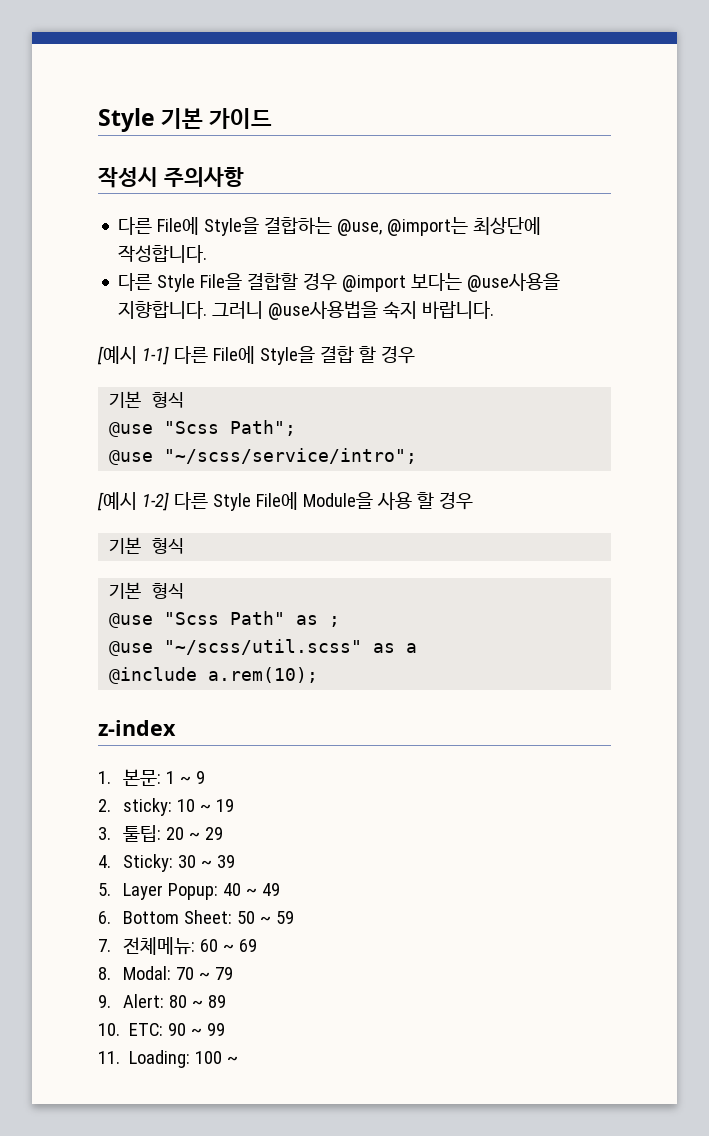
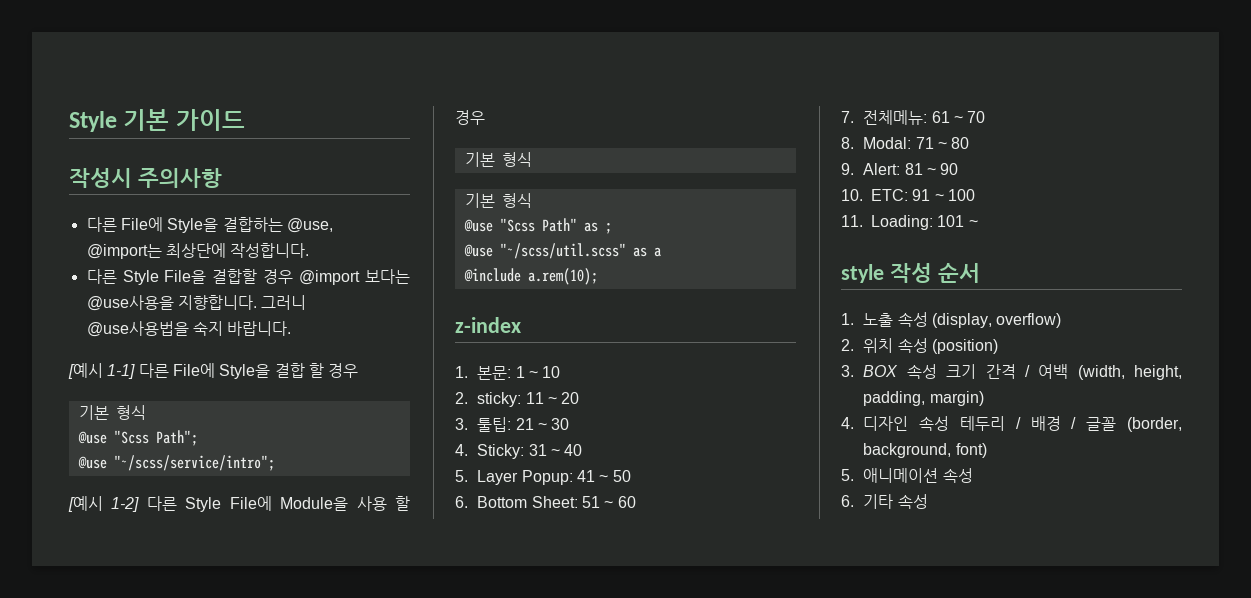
- 1. 본문: 1 ~ 9
+ 1. 본문: 1 ~ 10
- 2. sticky: 10 ~ 19
+ 2. sticky: 11 ~ 20
- 3. 툴팁: 20 ~ 29
+ 3. 툴팁: 21 ~ 30
- 4. Sticky: 30 ~ 39
+ 4. Sticky: 31 ~ 40
- 5. Layer Popup: 40 ~ 49
+ 5. Layer Popup: 41 ~ 50
- 6. Bottom Sheet: 50 ~ 59
+ 6. Bottom Sheet: 51 ~ 60
- 7. 전체메뉴: 60 ~ 69
+ 7. 전체메뉴: 61 ~ 70
- 8. Modal: 70 ~ 79
+ 8. Modal: 71 ~ 80
- 9. Alert: 80 ~ 89
+ 9. Alert: 81 ~ 90
- 10. ETC: 90 ~ 99
+ 10. ETC: 91 ~ 100
- 11. Loading: 100 ~
+ 11. Loading: 101 ~
+ style 작성 순서
+ 1. 노출 속성 (display, overflow)
+ 2. 위치 속성 (position)
+ 3. BOX 속성 크기 간격 / 여백 (width, height, padding, margin)
+ 4. 디자인 속성 테두리 / 배경 / 글꼴 (border, background, font)
+ 5. 애니메이션 속성
+ 6. 기타 속성

